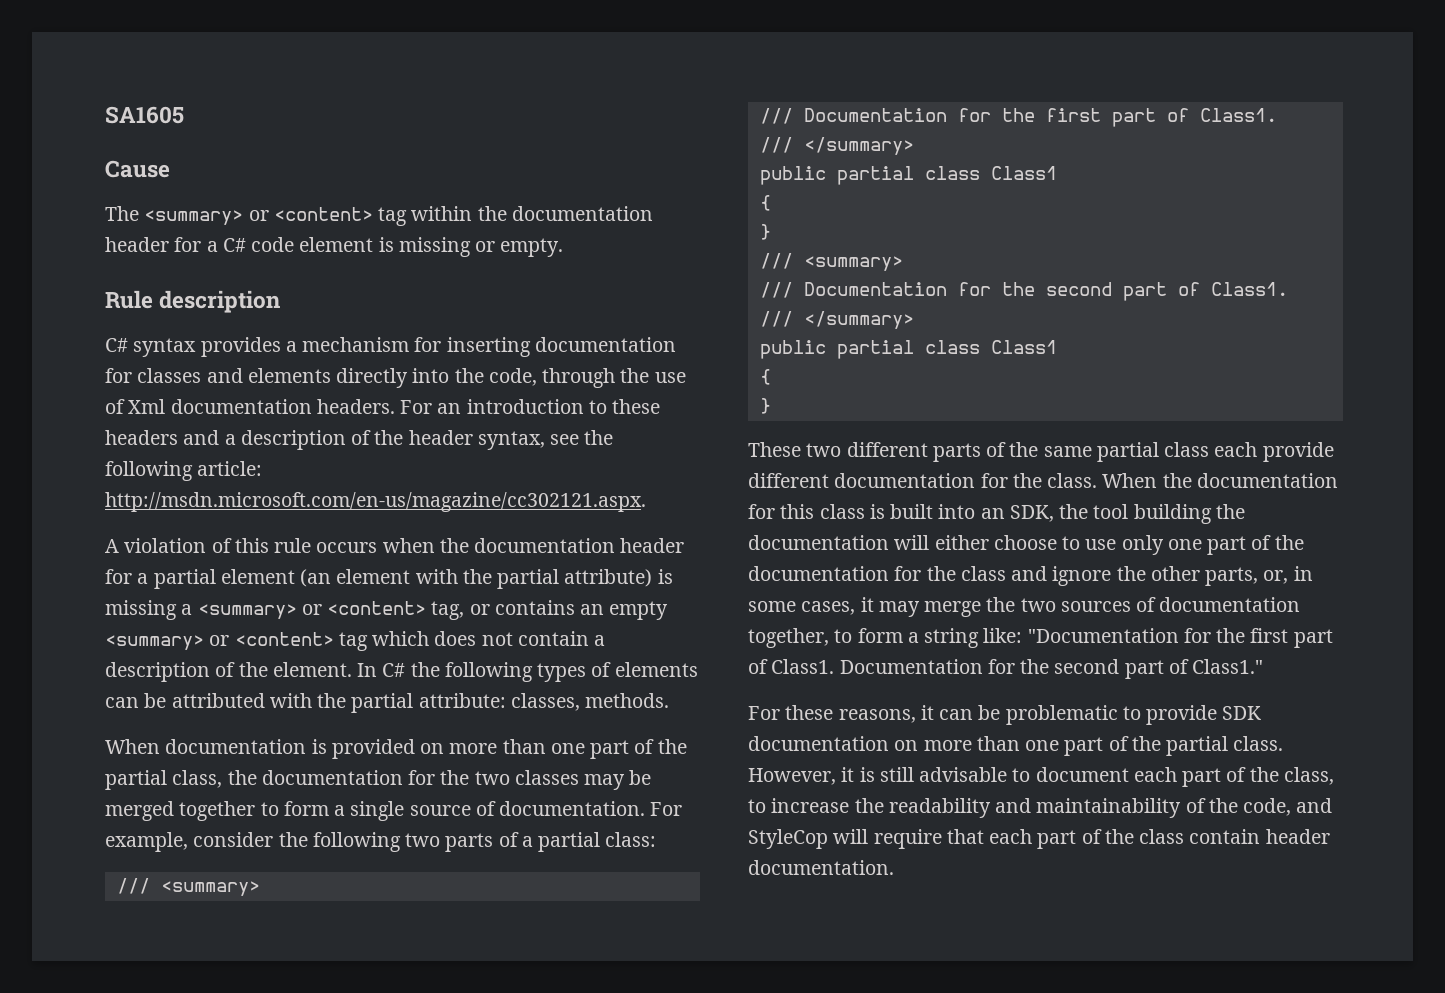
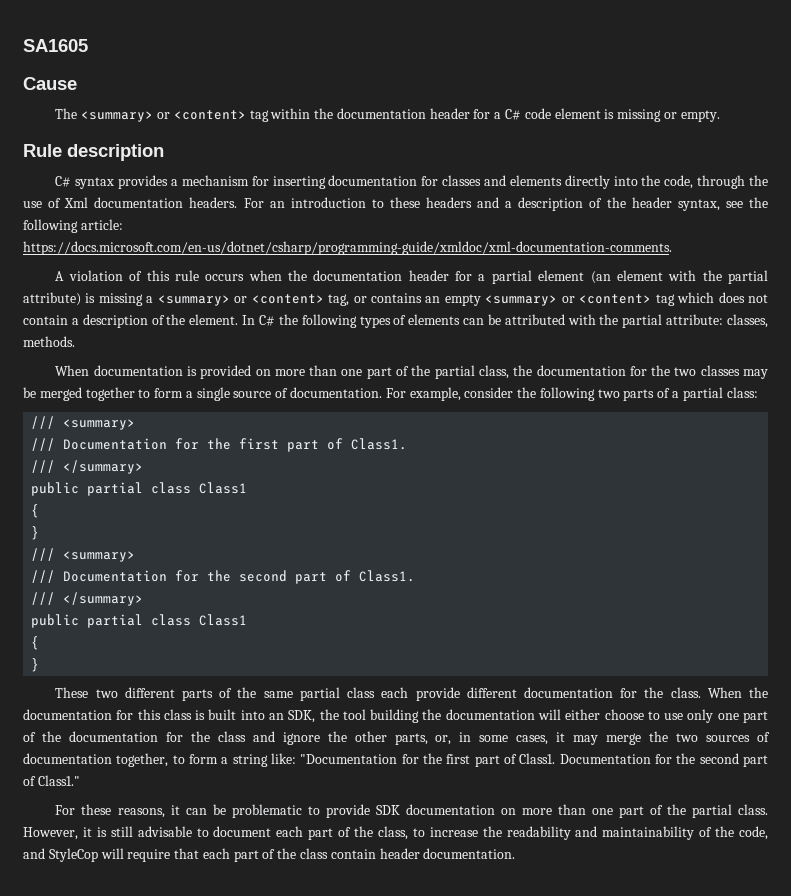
- For an introduction to these headers and a description of the header syntax, see the following article: http://msdn.microsoft.com/en-us/magazine/cc302121.aspx.
+ For an introduction to these headers and a description of the header syntax, see the following article: https://docs.microsoft.com/en-us/dotnet/csharp/programming-guide/xmldoc/xml-documentation-comments.

